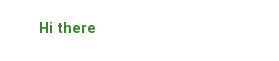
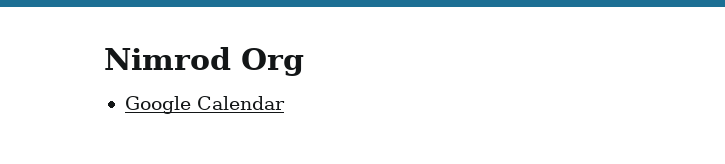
- Hi there
+ Nimrod Org
+ Google Calendar

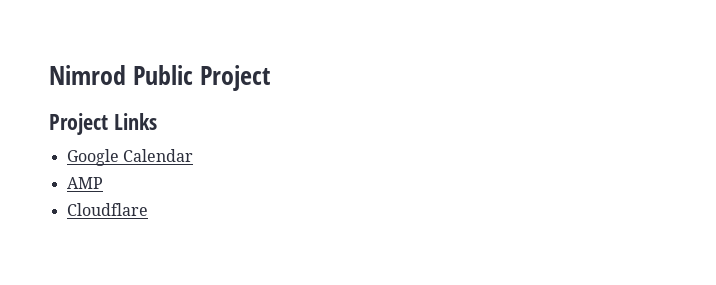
- Nimrod Org
+ Nimrod Public Project
+ Project Links
+ AMP
+ Cloudflare

